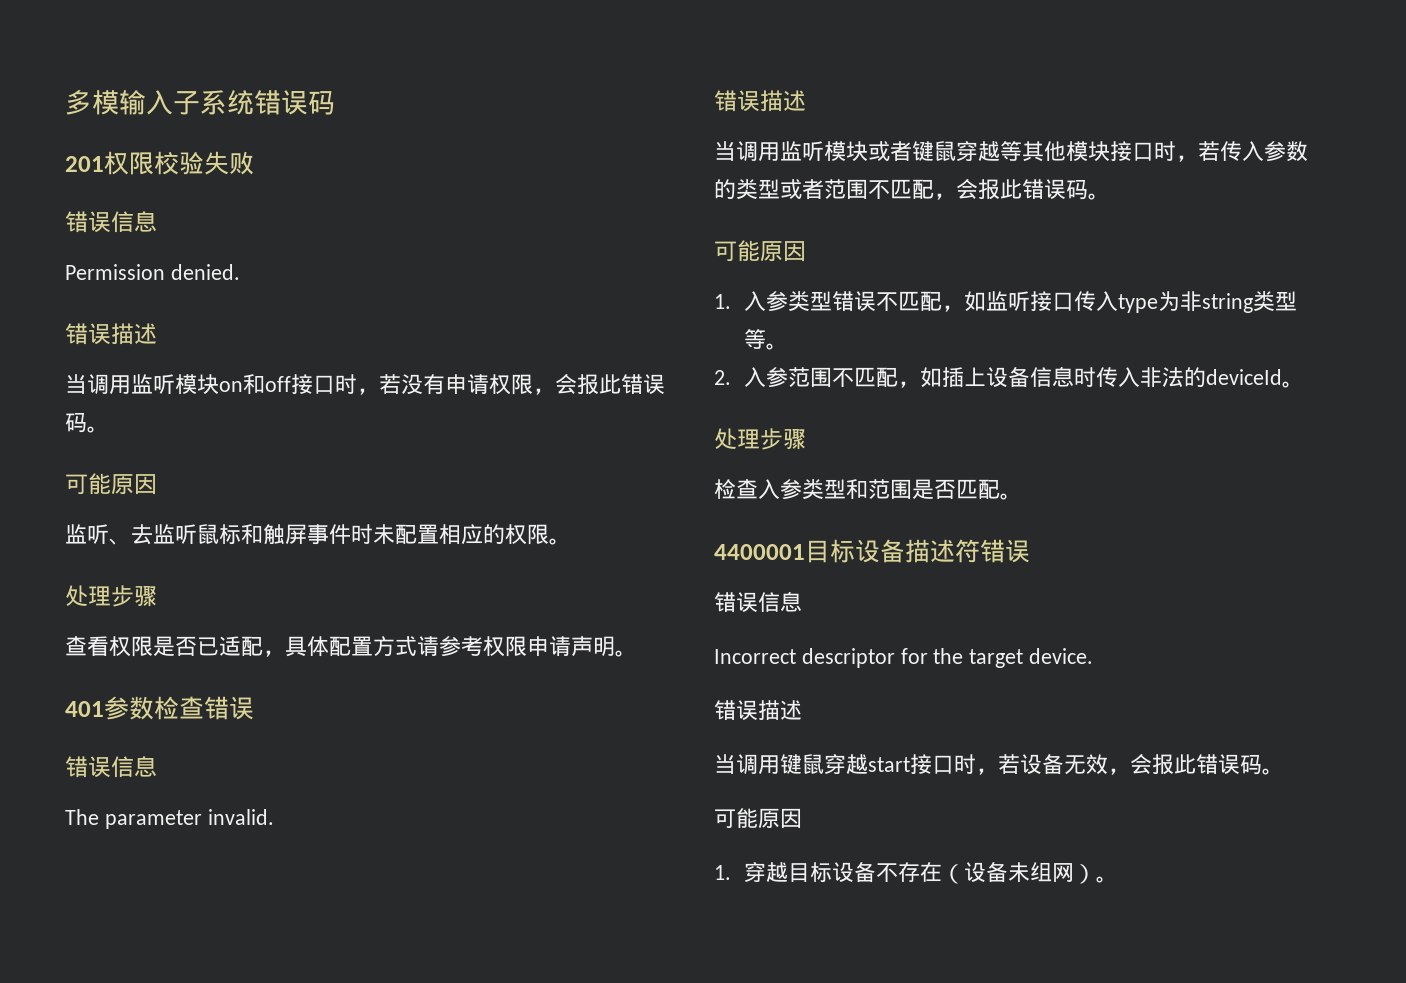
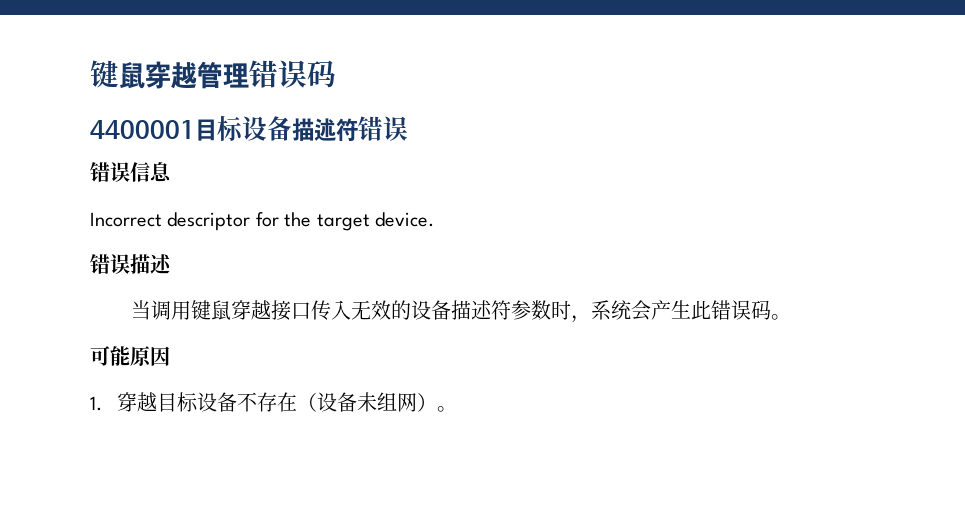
- 多模输入子系统错误码
- 201权限校验失败
- 错误信息
- Permission denied.
- 错误描述
- 当调用监听模块on和off接口时，若没有申请权限，会报此错误码。
- 可能原因
- 监听、去监听鼠标和触屏事件时未配置相应的权限。
- 处理步骤
- 查看权限是否已适配，具体配置方式请参考权限申请声明。
- 401参数检查错误
- 错误信息
- The parameter invalid.
- 错误描述
- 当调用监听模块或者键鼠穿越等其他模块接口时，若传入参数的类型或者范围不匹配，会报此错误码。
- 可能原因
- 1.入参类型错误不匹配，如监听接口传入type为非string类型等。
- 2.入参范围不匹配，如插上设备信息时传入非法的deviceId。
- 处理步骤
- 检查入参类型和范围是否匹配。
+ 键鼠穿越管理错误码
- 当调用键鼠穿越start接口时，若设备无效，会报此错误码。
+ 当调用键鼠穿越接口传入无效的设备描述符参数时，系统会产生此错误码。

